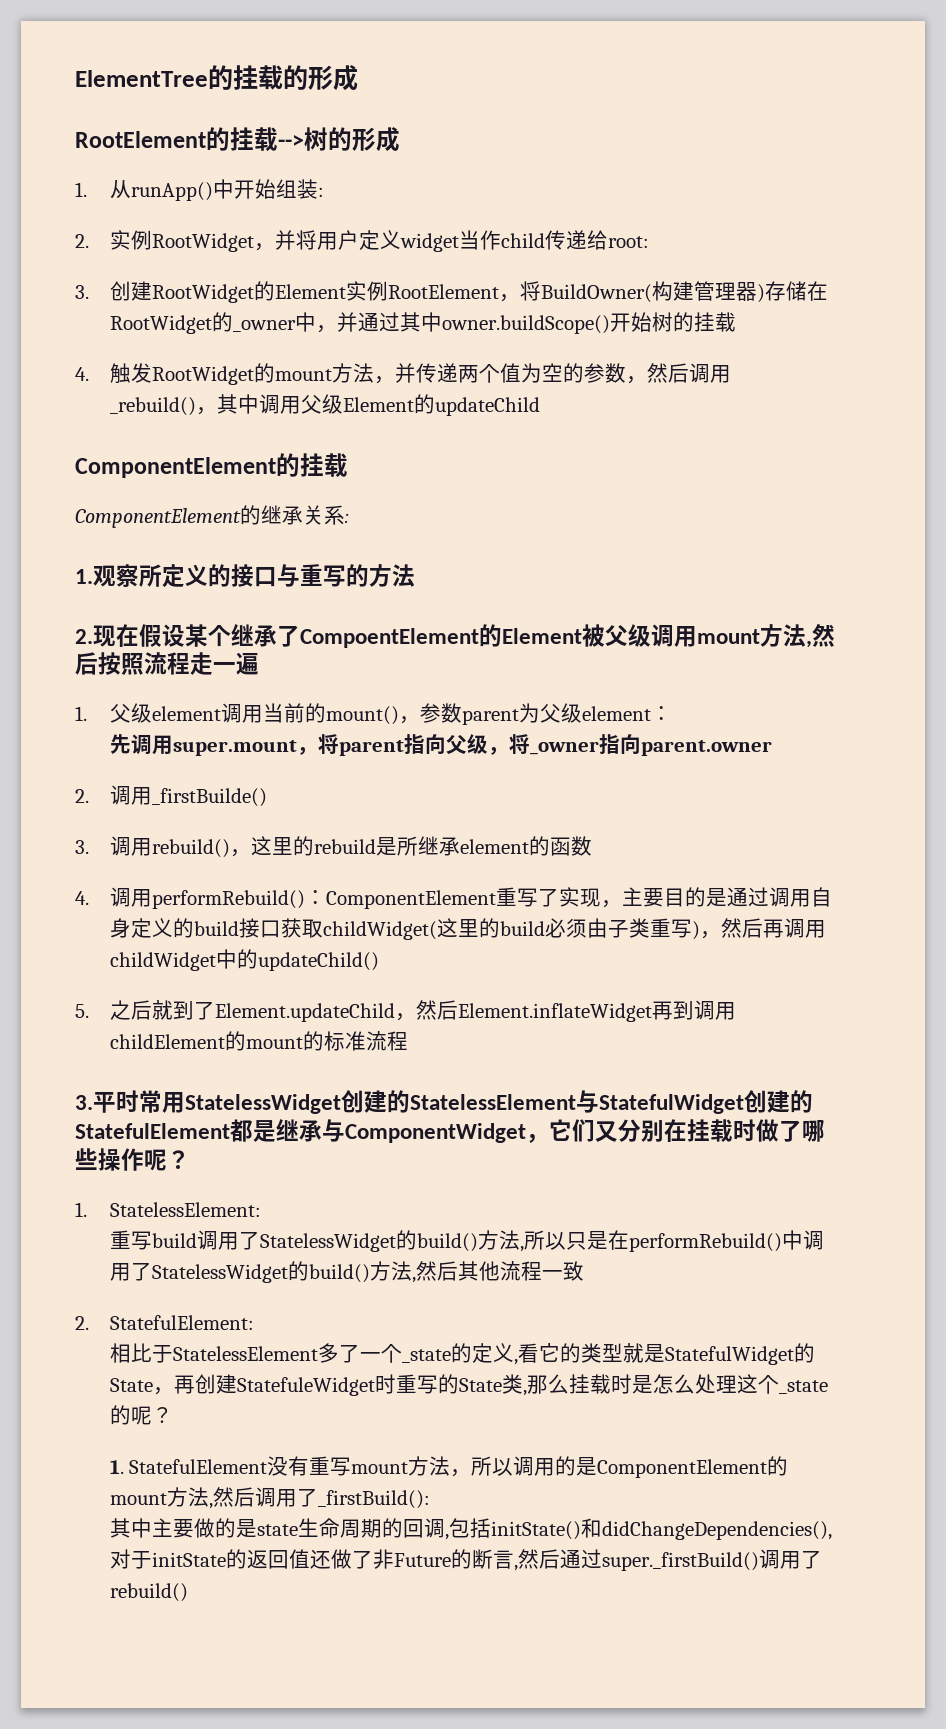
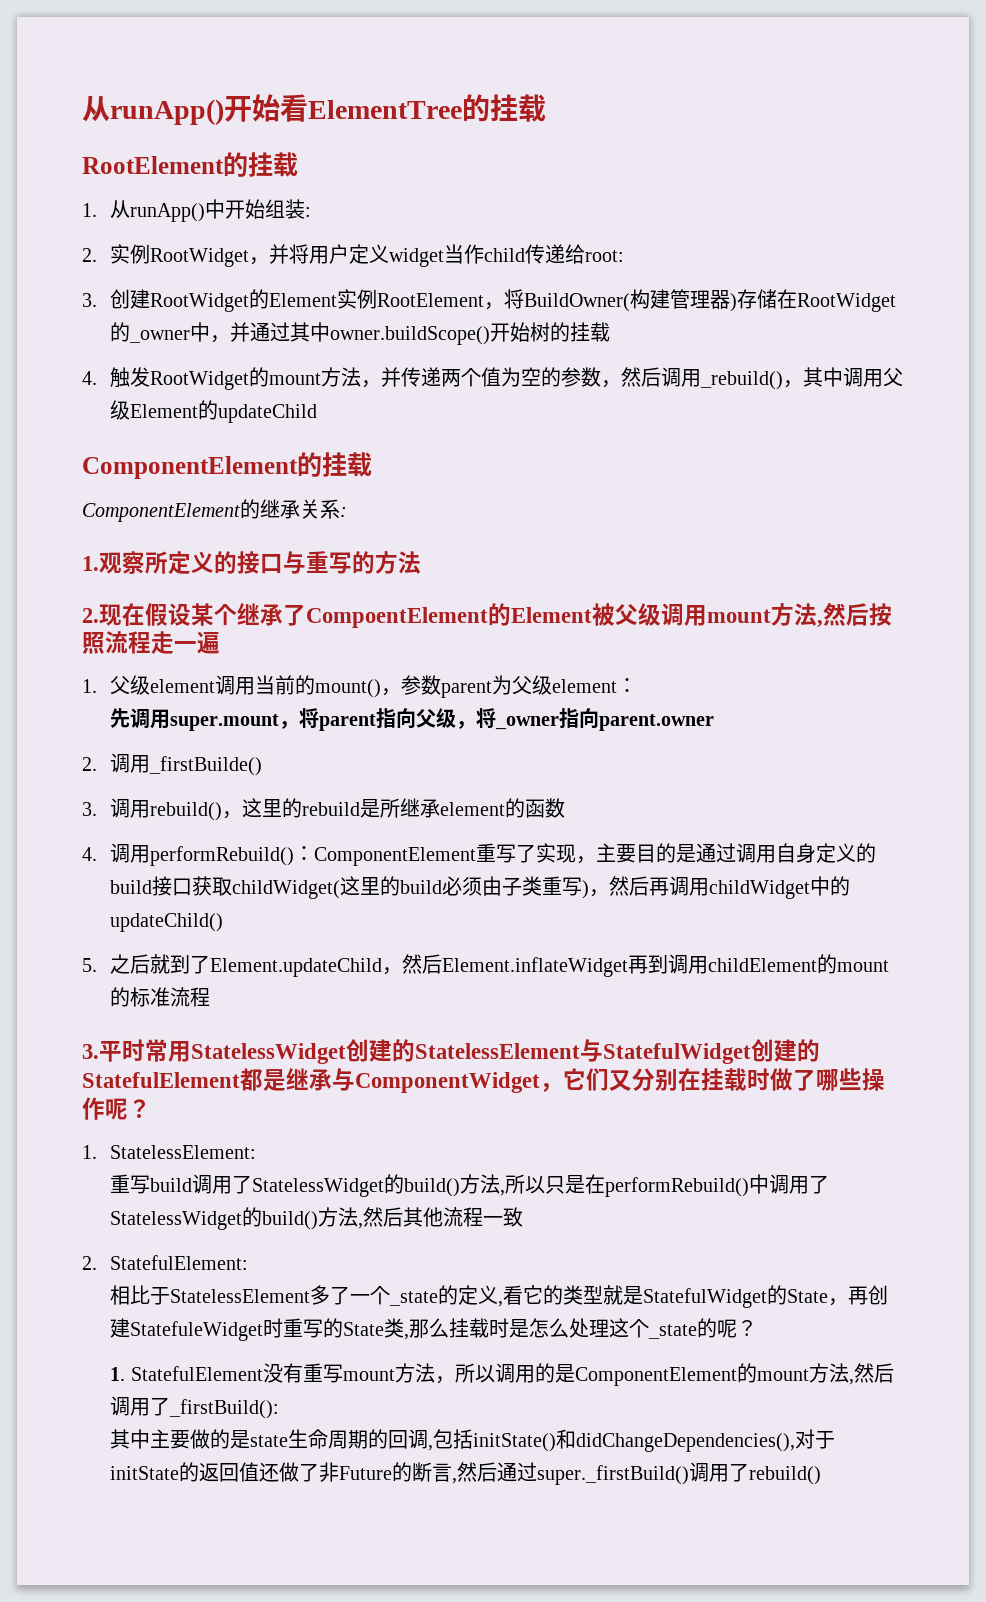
- ElementTree的挂载的形成
+ 从runApp()开始看ElementTree的挂载
- RootElement的挂载-->树的形成
+ RootElement的挂载

